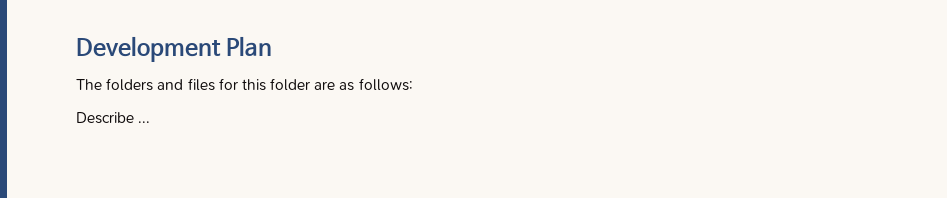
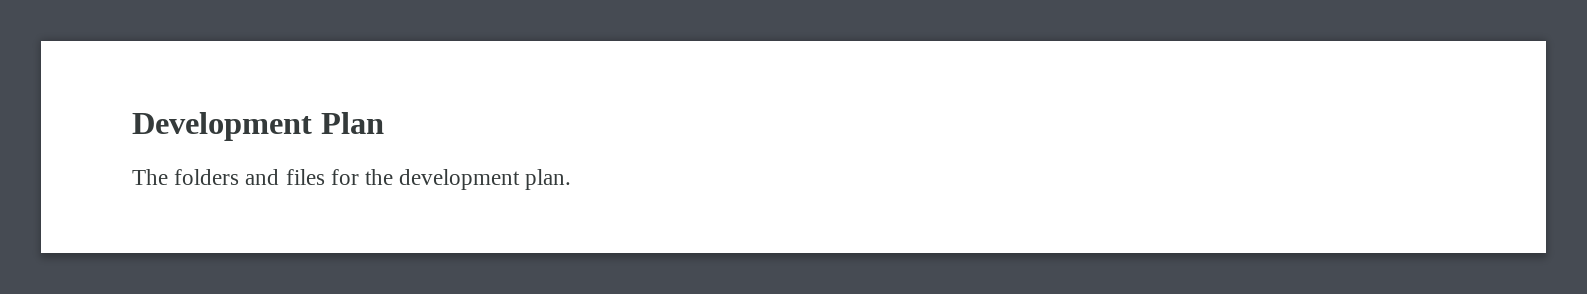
- The folders and files for this folder are as follows:
- Describe ...
+ The folders and files for the development plan.

